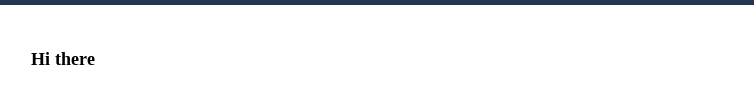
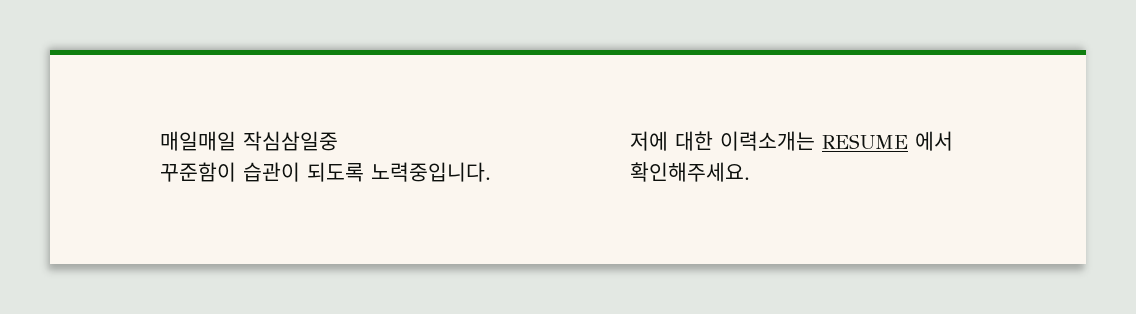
- Hi there
+ 매일매일 작심삼일중
+ 꾸준함이 습관이 되도록 노력중입니다.
+ 저에 대한 이력소개는 RESUME 에서 확인해주세요.

